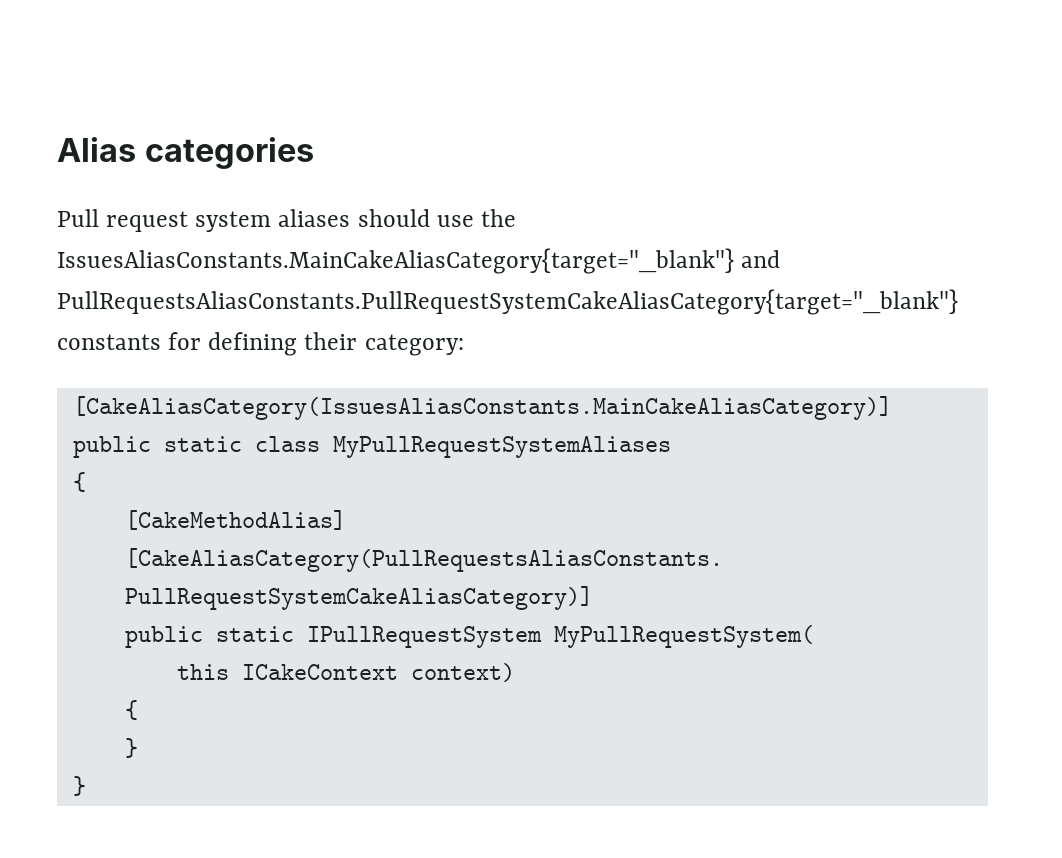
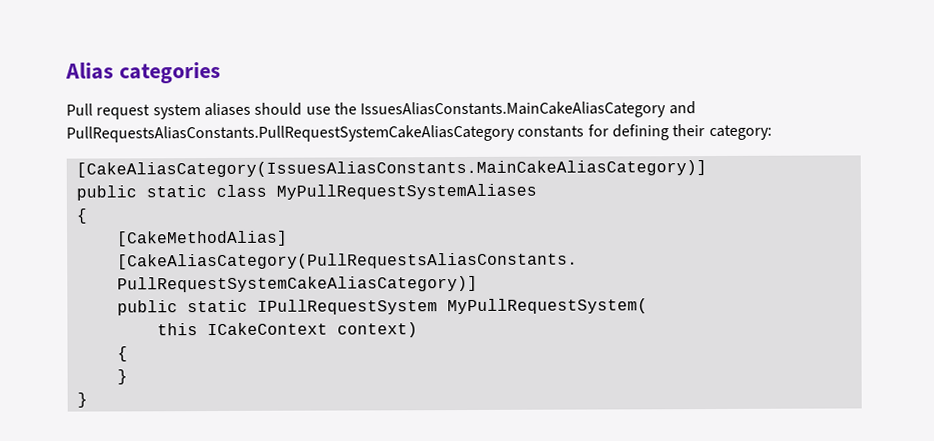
- Pull request system aliases should use the IssuesAliasConstants.MainCakeAliasCategory{target="_blank"} and PullRequestsAliasConstants.PullRequestSystemCakeAliasCategory{target="_blank"} constants for defining their category:
+ Pull request system aliases should use the IssuesAliasConstants.MainCakeAliasCategory and PullRequestsAliasConstants.PullRequestSystemCakeAliasCategory constants for defining their category:

